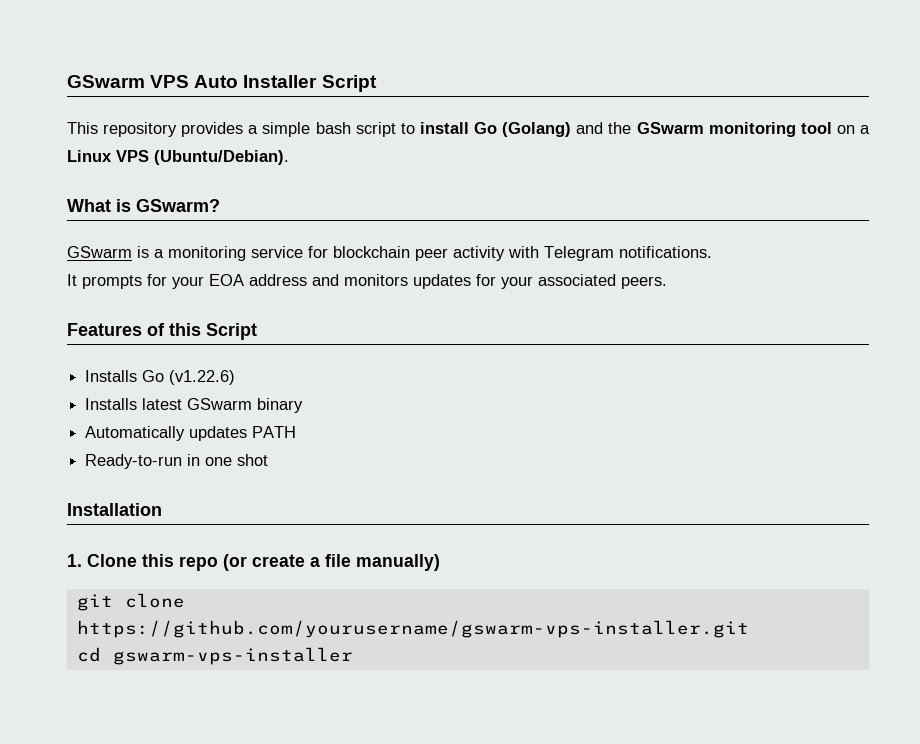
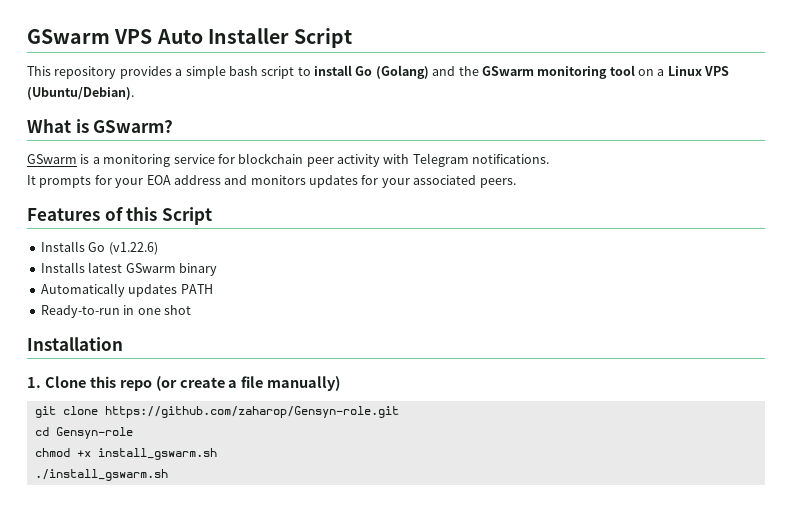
- git clone https://github.com/yourusername/gswarm-vps-installer.git
+ git clone https://github.com/zaharop/Gensyn-role.git
- cd gswarm-vps-installer
+ cd Gensyn-role
+ chmod +x install_gswarm.sh
+ ./install_gswarm.sh

